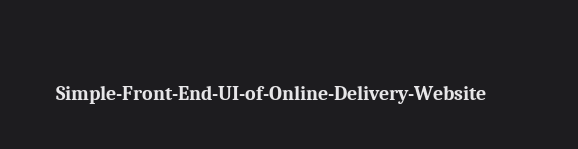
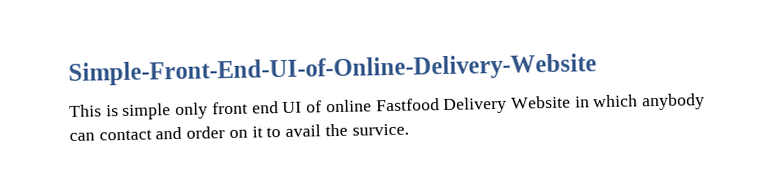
+ This is simple only front end UI of online Fastfood Delivery Website in which anybody can contact and order on it to avail the survice.

